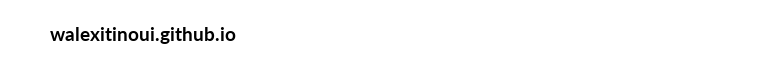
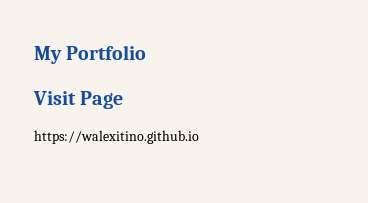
- walexitinoui.github.io
+ My Portfolio
+ Visit Page
+ https://walexitino.github.io

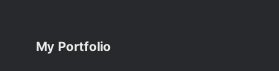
- Visit Page
- https://walexitino.github.io

